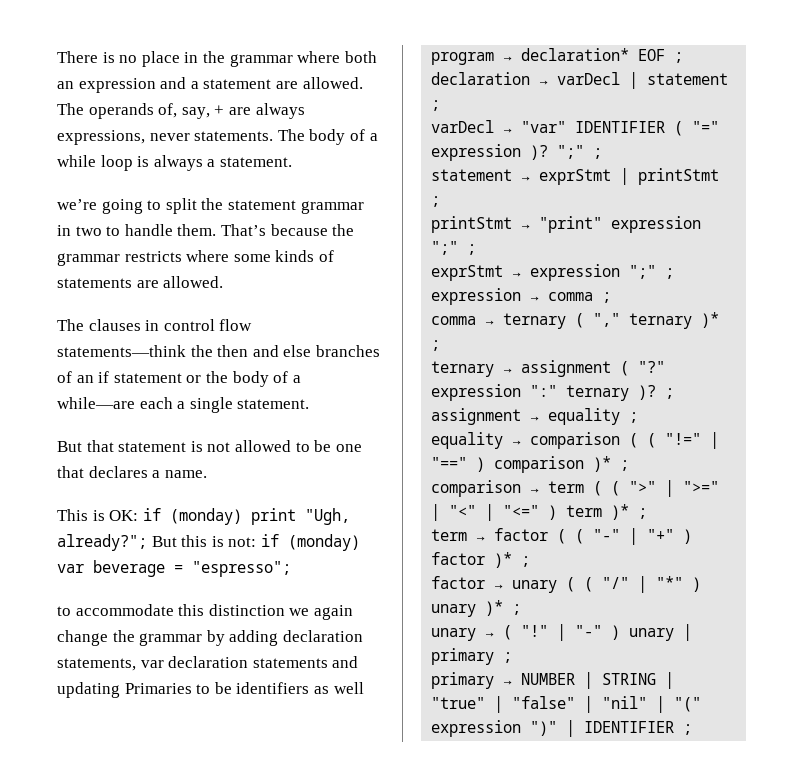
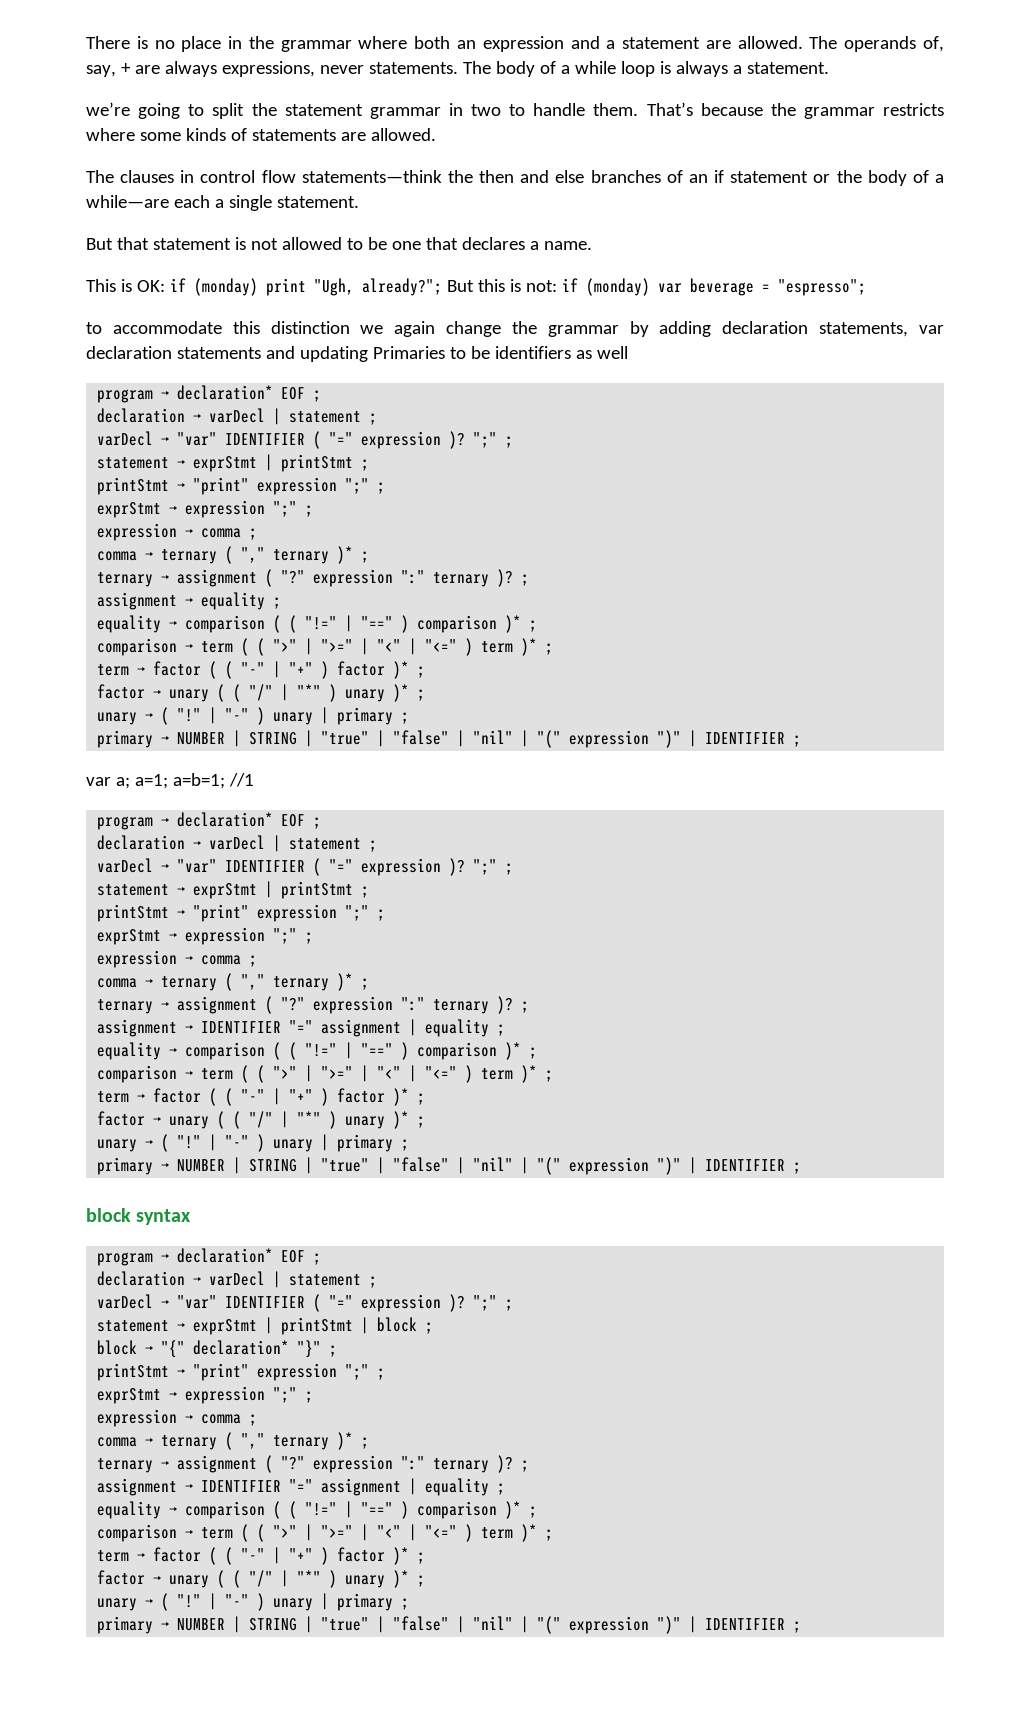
+ var a; a=1; a=b=1; //1
+ program → declaration* EOF ;
+ declaration → varDecl | statement ;
+ varDecl → "var" IDENTIFIER ( "=" expression )? ";" ;
+ statement → exprStmt | printStmt ;
+ printStmt → "print" expression ";" ;
+ exprStmt → expression ";" ;
+ expression → comma ;
+ comma → ternary ( "," ternary )* ;
+ ternary → assignment ( "?" expression ":" ternary )? ;
+ assignment → IDENTIFIER "=" assignment | equality ;
+ equality → comparison ( ( "!=" | "==" ) comparison )* ;
+ comparison → term ( ( ">" | ">=" | "<" | "<=" ) term )* ;
+ term → factor ( ( "-" | "+" ) factor )* ;
+ factor → unary ( ( "/" | "*" ) unary )* ;
+ unary → ( "!" | "-" ) unary | primary ;
+ primary → NUMBER | STRING | "true" | "false" | "nil" | "(" expression ")" | IDENTIFIER ;
+ block syntax
+ program → declaration* EOF ;
+ declaration → varDecl | statement ;
+ varDecl → "var" IDENTIFIER ( "=" expression )? ";" ;
+ statement → exprStmt | printStmt | block ;
+ block → "{" declaration* "}" ;
+ printStmt → "print" expression ";" ;
+ exprStmt → expression ";" ;
+ expression → comma ;
+ comma → ternary ( "," ternary )* ;
+ ternary → assignment ( "?" expression ":" ternary )? ;
+ assignment → IDENTIFIER "=" assignment | equality ;
+ equality → comparison ( ( "!=" | "==" ) comparison )* ;
+ comparison → term ( ( ">" | ">=" | "<" | "<=" ) term )* ;
+ term → factor ( ( "-" | "+" ) factor )* ;
+ factor → unary ( ( "/" | "*" ) unary )* ;
+ unary → ( "!" | "-" ) unary | primary ;
+ primary → NUMBER | STRING | "true" | "false" | "nil" | "(" expression ")" | IDENTIFIER ;

